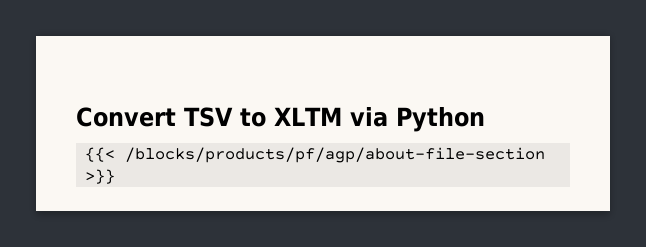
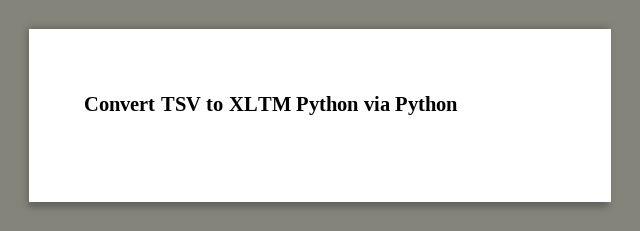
- Convert TSV to XLTM via Python
+ Convert TSV to XLTM Python via Python
- {{< /blocks/products/pf/agp/about-file-section >}}

